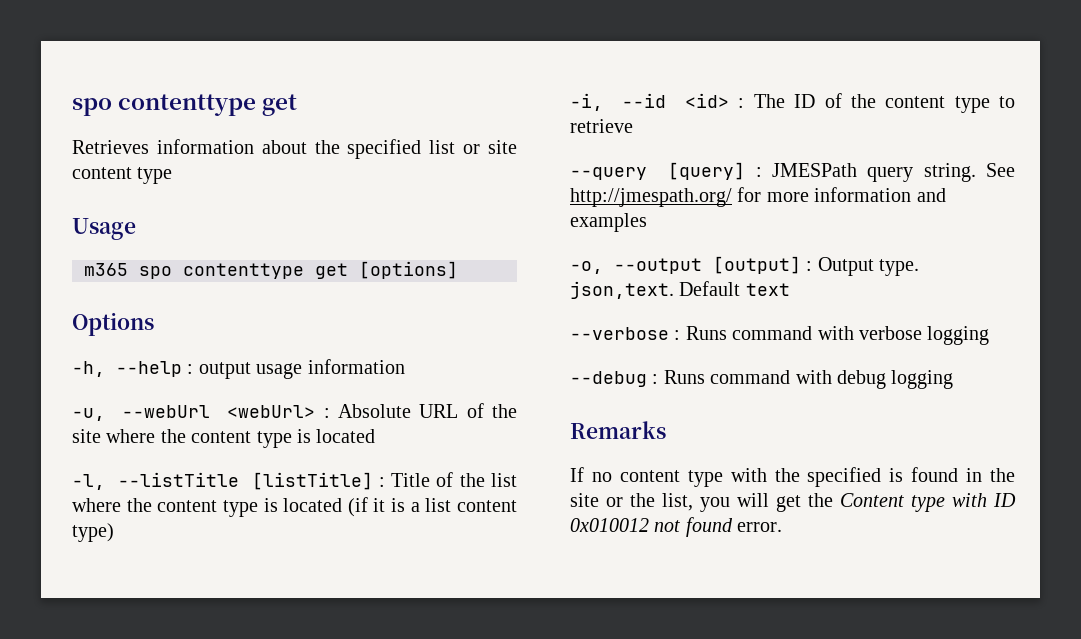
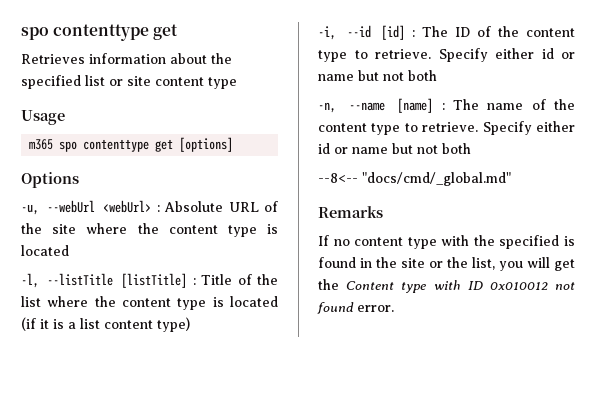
- -h, --help : output usage information
- -i, --id <id> : The ID of the content type to retrieve
- --query [query] : JMESPath query string. See http://jmespath.org/ for more information and examples
- -o, --output [output] : Output type. json,text. Default text
- --verbose : Runs command with verbose logging
- --debug : Runs command with debug logging
+ -i, --id [id] : The ID of the content type to retrieve. Specify either id or name but not both
+ -n, --name [name] : The name of the content type to retrieve. Specify either id or name but not both
+ --8<-- "docs/cmd/_global.md"

